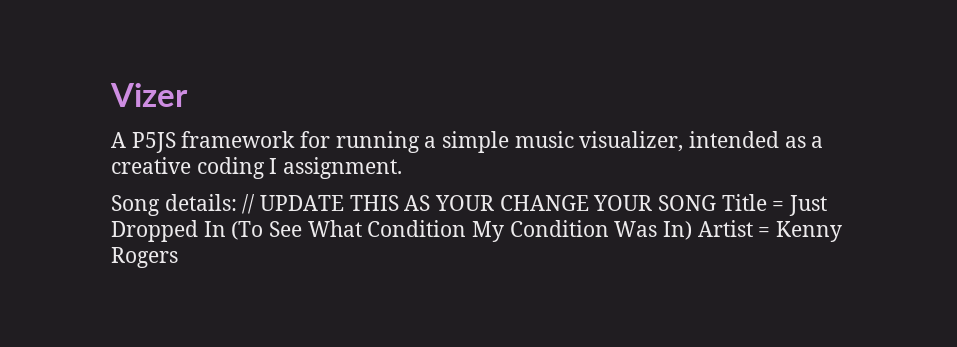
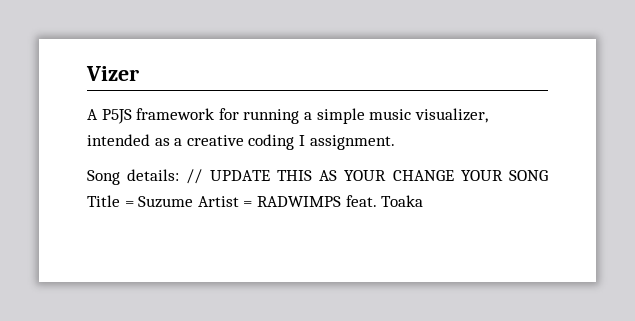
- Song details: // UPDATE THIS AS YOUR CHANGE YOUR SONG Title = Just Dropped In (To See What Condition My Condition Was In) Artist = Kenny Rogers
+ Song details: // UPDATE THIS AS YOUR CHANGE YOUR SONG Title = Suzume Artist = RADWIMPS feat. Toaka

